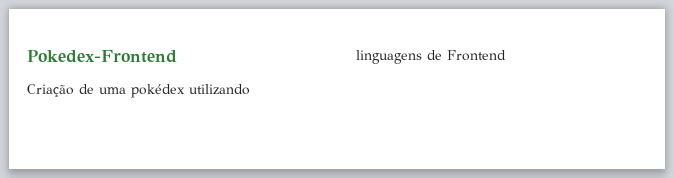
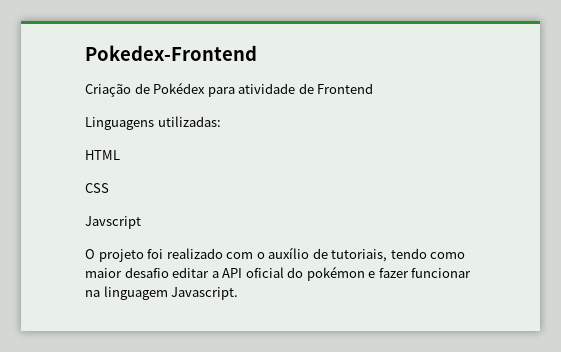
- Criação de uma pokédex utilizando linguagens de Frontend
+ Criação de Pokédex para atividade de Frontend
+ Linguagens utilizadas:
+ HTML
+ CSS
+ Javscript
+ O projeto foi realizado com o auxílio de tutoriais, tendo como maior desafio editar a API oficial do pokémon e fazer funcionar na linguagem Javascript.

